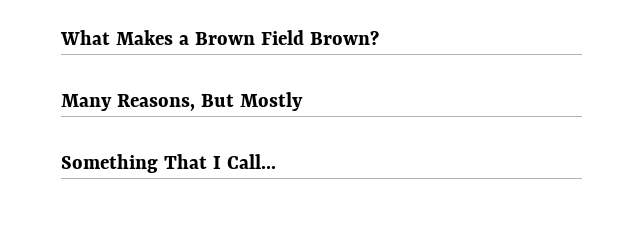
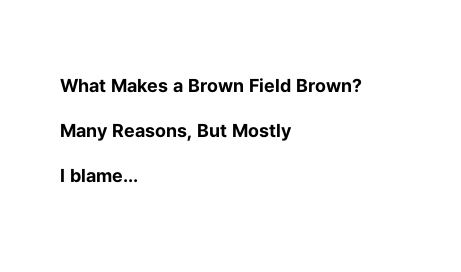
- Something That I Call...
+ I blame...

